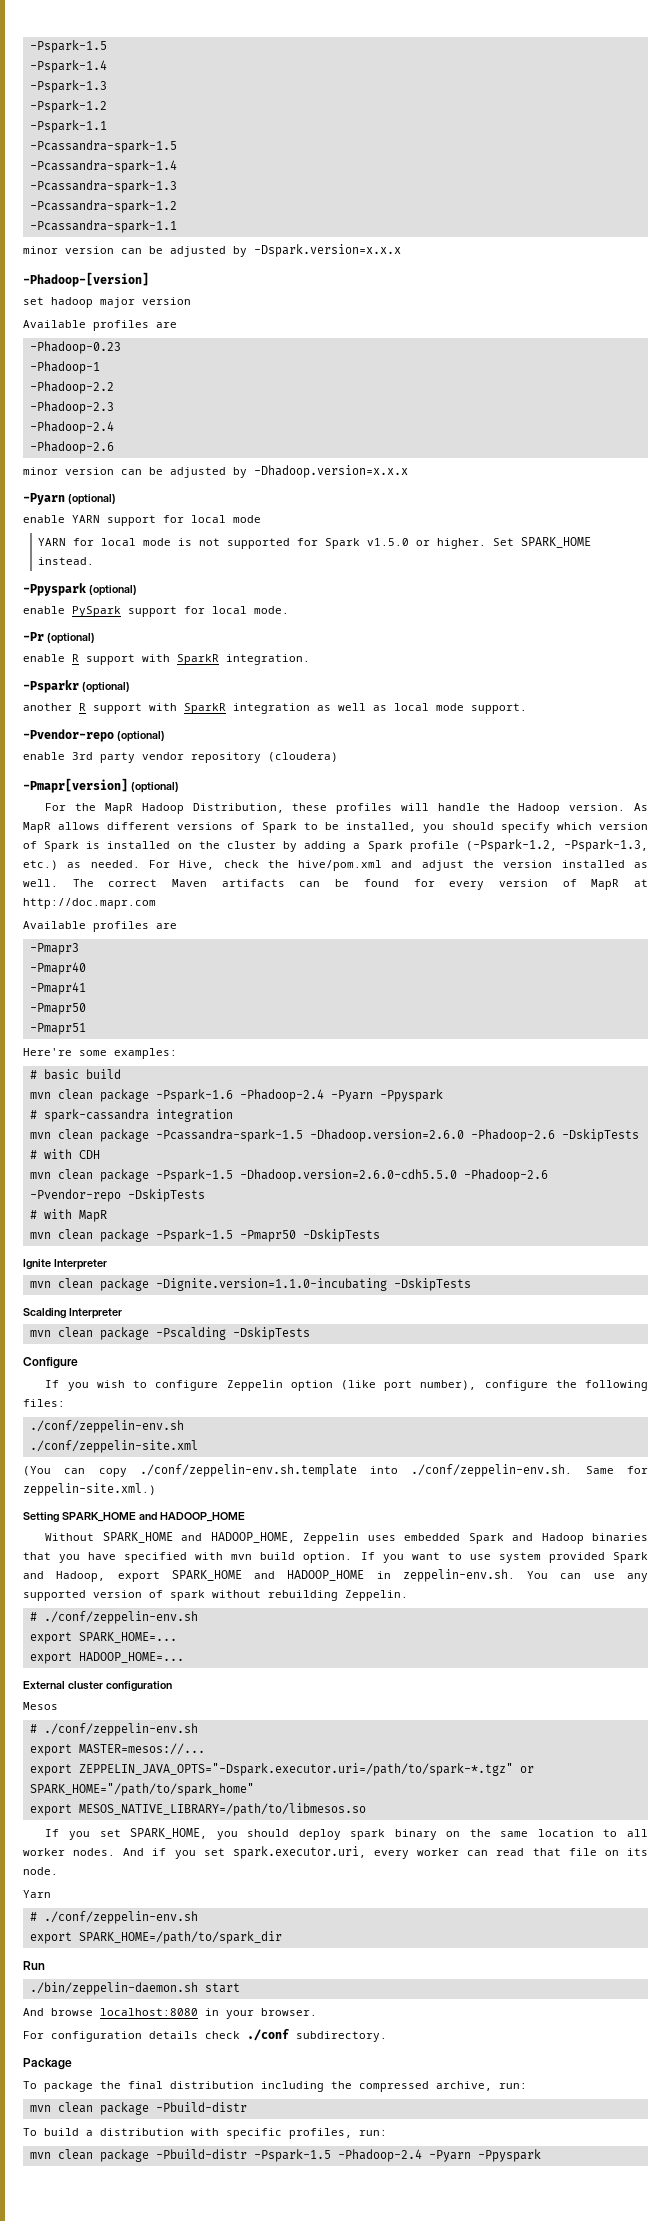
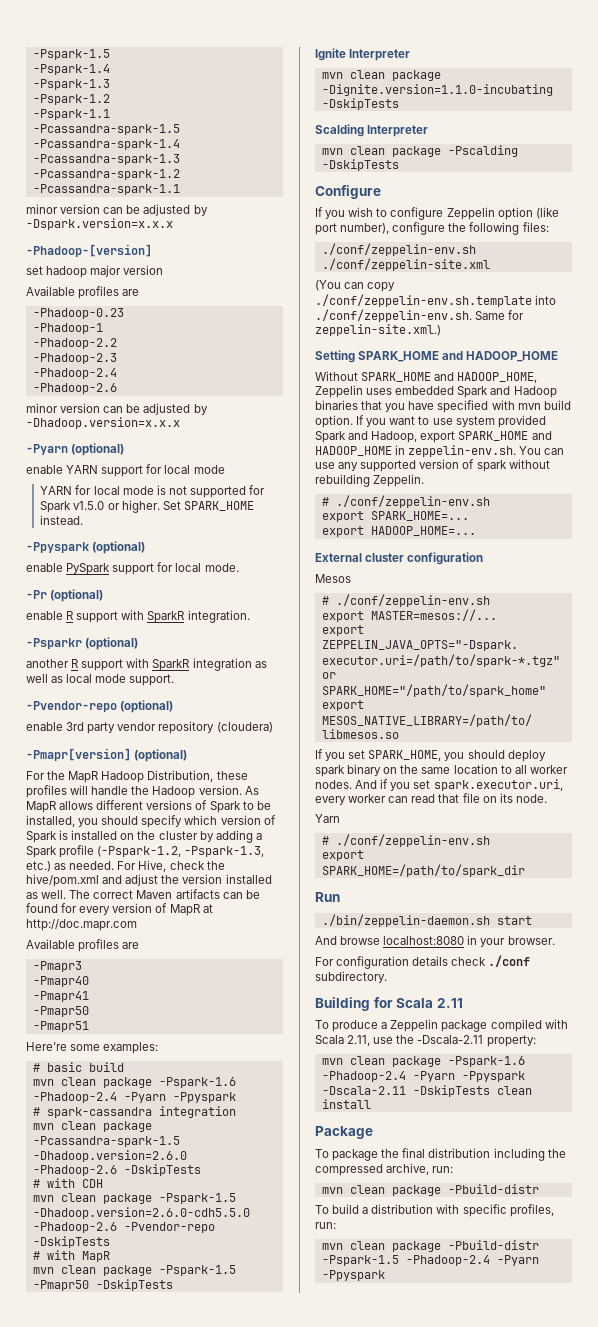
+ Building for Scala 2.11
+ To produce a Zeppelin package compiled with Scala 2.11, use the -Dscala-2.11 property:
+ mvn clean package -Pspark-1.6 -Phadoop-2.4 -Pyarn -Ppyspark -Dscala-2.11 -DskipTests clean install

